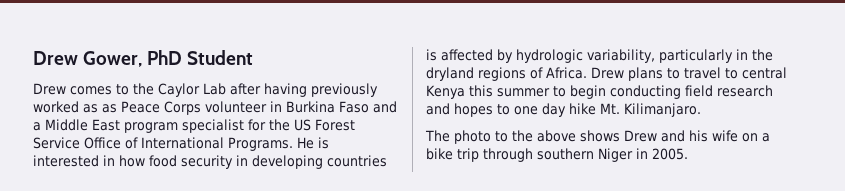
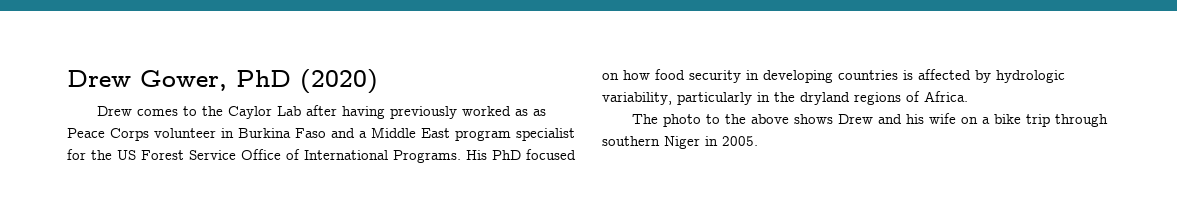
- Drew Gower, PhD Student
+ Drew Gower, PhD (2020)
- He is interested in how food security in developing countries is affected by hydrologic variability, particularly in the dryland regions of Africa. Drew plans to travel to central Kenya this summer to begin conducting field research and hopes to one day hike Mt. Kilimanjaro.
+ His PhD focused on how food security in developing countries is affected by hydrologic variability, particularly in the dryland regions of Africa.

